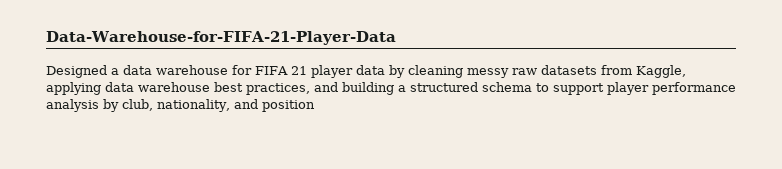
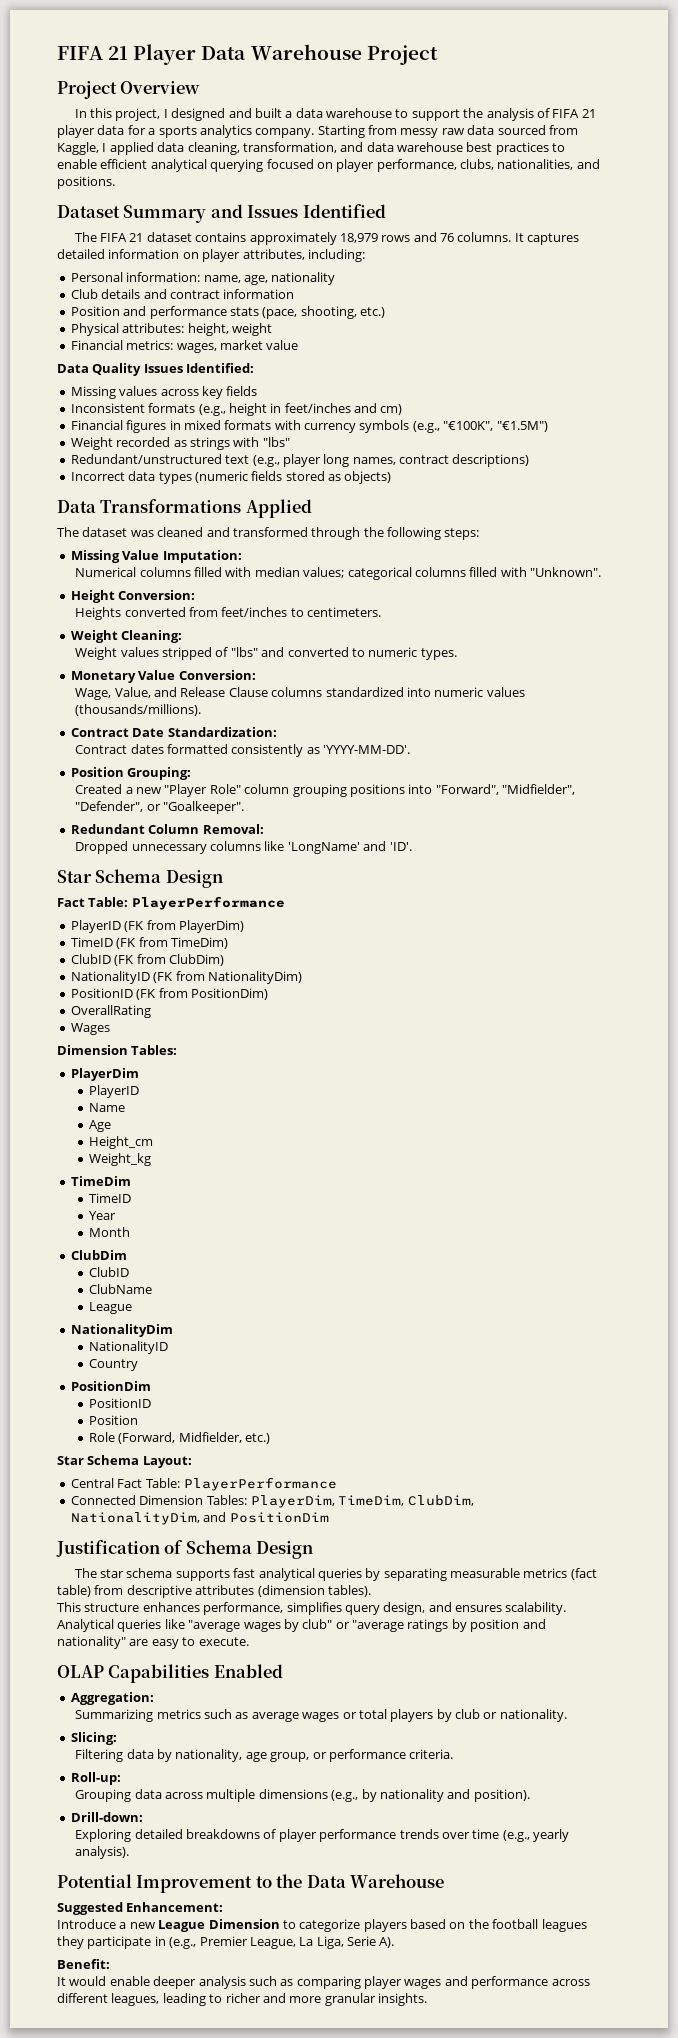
- Data-Warehouse-for-FIFA-21-Player-Data
- Designed a data warehouse for FIFA 21 player data by cleaning messy raw datasets from Kaggle, applying data warehouse best practices, and building a structured schema to support player performance analysis by club, nationality, and position
+ FIFA 21 Player Data Warehouse Project
+ Project Overview
+ In this project, I designed and built a data warehouse to support the analysis of FIFA 21 player data for a sports analytics company. Starting from messy raw data sourced from Kaggle, I applied data cleaning, transformation, and data warehouse best practices to enable efficient analytical querying focused on player performance, clubs, nationalities, and positions.
+ Dataset Summary and Issues Identified
+ The FIFA 21 dataset contains approximately 18,979 rows and 76 columns. It captures detailed information on player attributes, including:
+ Personal information: name, age, nationality
+ Club details and contract information
+ Position and performance stats (pace, shooting, etc.)
+ Physical attributes: height, weight
+ Financial metrics: wages, market value
+ Data Quality Issues Identified:
+ Missing values across key fields
+ Inconsistent formats (e.g., height in feet/inches and cm)
+ Financial figures in mixed formats with currency symbols (e.g., "€100K", "€1.5M")
+ Weight recorded as strings with "lbs"
+ Redundant/unstructured text (e.g., player long names, contract descriptions)
+ Incorrect data types (numeric fields stored as objects)
+ Data Transformations Applied
+ The dataset was cleaned and transformed through the following steps:
+ Missing Value Imputation:
+ Numerical columns filled with median values; categorical columns filled with "Unknown".
+ Height Conversion:
+ Heights converted from feet/inches to centimeters.
+ Weight Cleaning:
+ Weight values stripped of "lbs" and converted to numeric types.
+ Monetary Value Conversion:
+ Wage, Value, and Release Clause columns standardized into numeric values (thousands/millions).
+ Contract Date Standardization:
+ Contract dates formatted consistently as 'YYYY-MM-DD'.
+ Position Grouping:
+ Created a new "Player Role" column grouping positions into "Forward", "Midfielder", "Defender", or "Goalkeeper".
+ Redundant Column Removal:
+ Dropped unnecessary columns like 'LongName' and 'ID'.
+ Star Schema Design
+ Fact Table: PlayerPerformance
+ PlayerID (FK from PlayerDim)
+ TimeID (FK from TimeDim)
+ ClubID (FK from ClubDim)
+ NationalityID (FK from NationalityDim)
+ PositionID (FK from PositionDim)
+ OverallRating
+ Wages
+ Dimension Tables:
+ PlayerDim
+ PlayerID
+ Name
+ Age
+ Height_cm
+ Weight_kg
+ TimeDim
+ TimeID
+ Year
+ Month
+ ClubDim
+ ClubID
+ ClubName
+ League
+ NationalityDim
+ NationalityID
+ Country
+ PositionDim
+ PositionID
+ Position
+ Role (Forward, Midfielder, etc.)
+ Star Schema Layout:
+ Central Fact Table: PlayerPerformance
+ Connected Dimension Tables: PlayerDim, TimeDim, ClubDim, NationalityDim, and PositionDim
+ Justification of Schema Design
+ The star schema supports fast analytical queries by separating measurable metrics (fact table) from descriptive attributes (dimension tables).
+ This structure enhances performance, simplifies query design, and ensures scalability. Analytical queries like "average wages by club" or "average ratings by position and nationality" are easy to execute.
+ OLAP Capabilities Enabled
+ Aggregation:
+ Summarizing metrics such as average wages or total players by club or nationality.
+ Slicing:
+ Filtering data by nationality, age group, or performance criteria.
+ Roll-up:
+ Grouping data across multiple dimensions (e.g., by nationality and position).
+ Drill-down:
+ Exploring detailed breakdowns of player performance trends over time (e.g., yearly analysis).
+ Potential Improvement to the Data Warehouse
+ Suggested Enhancement:
+ Introduce a new League Dimension to categorize players based on the football leagues they participate in (e.g., Premier League, La Liga, Serie A).
+ Benefit:
+ It would enable deeper analysis such as comparing player wages and performance across different leagues, leading to richer and more granular insights.

